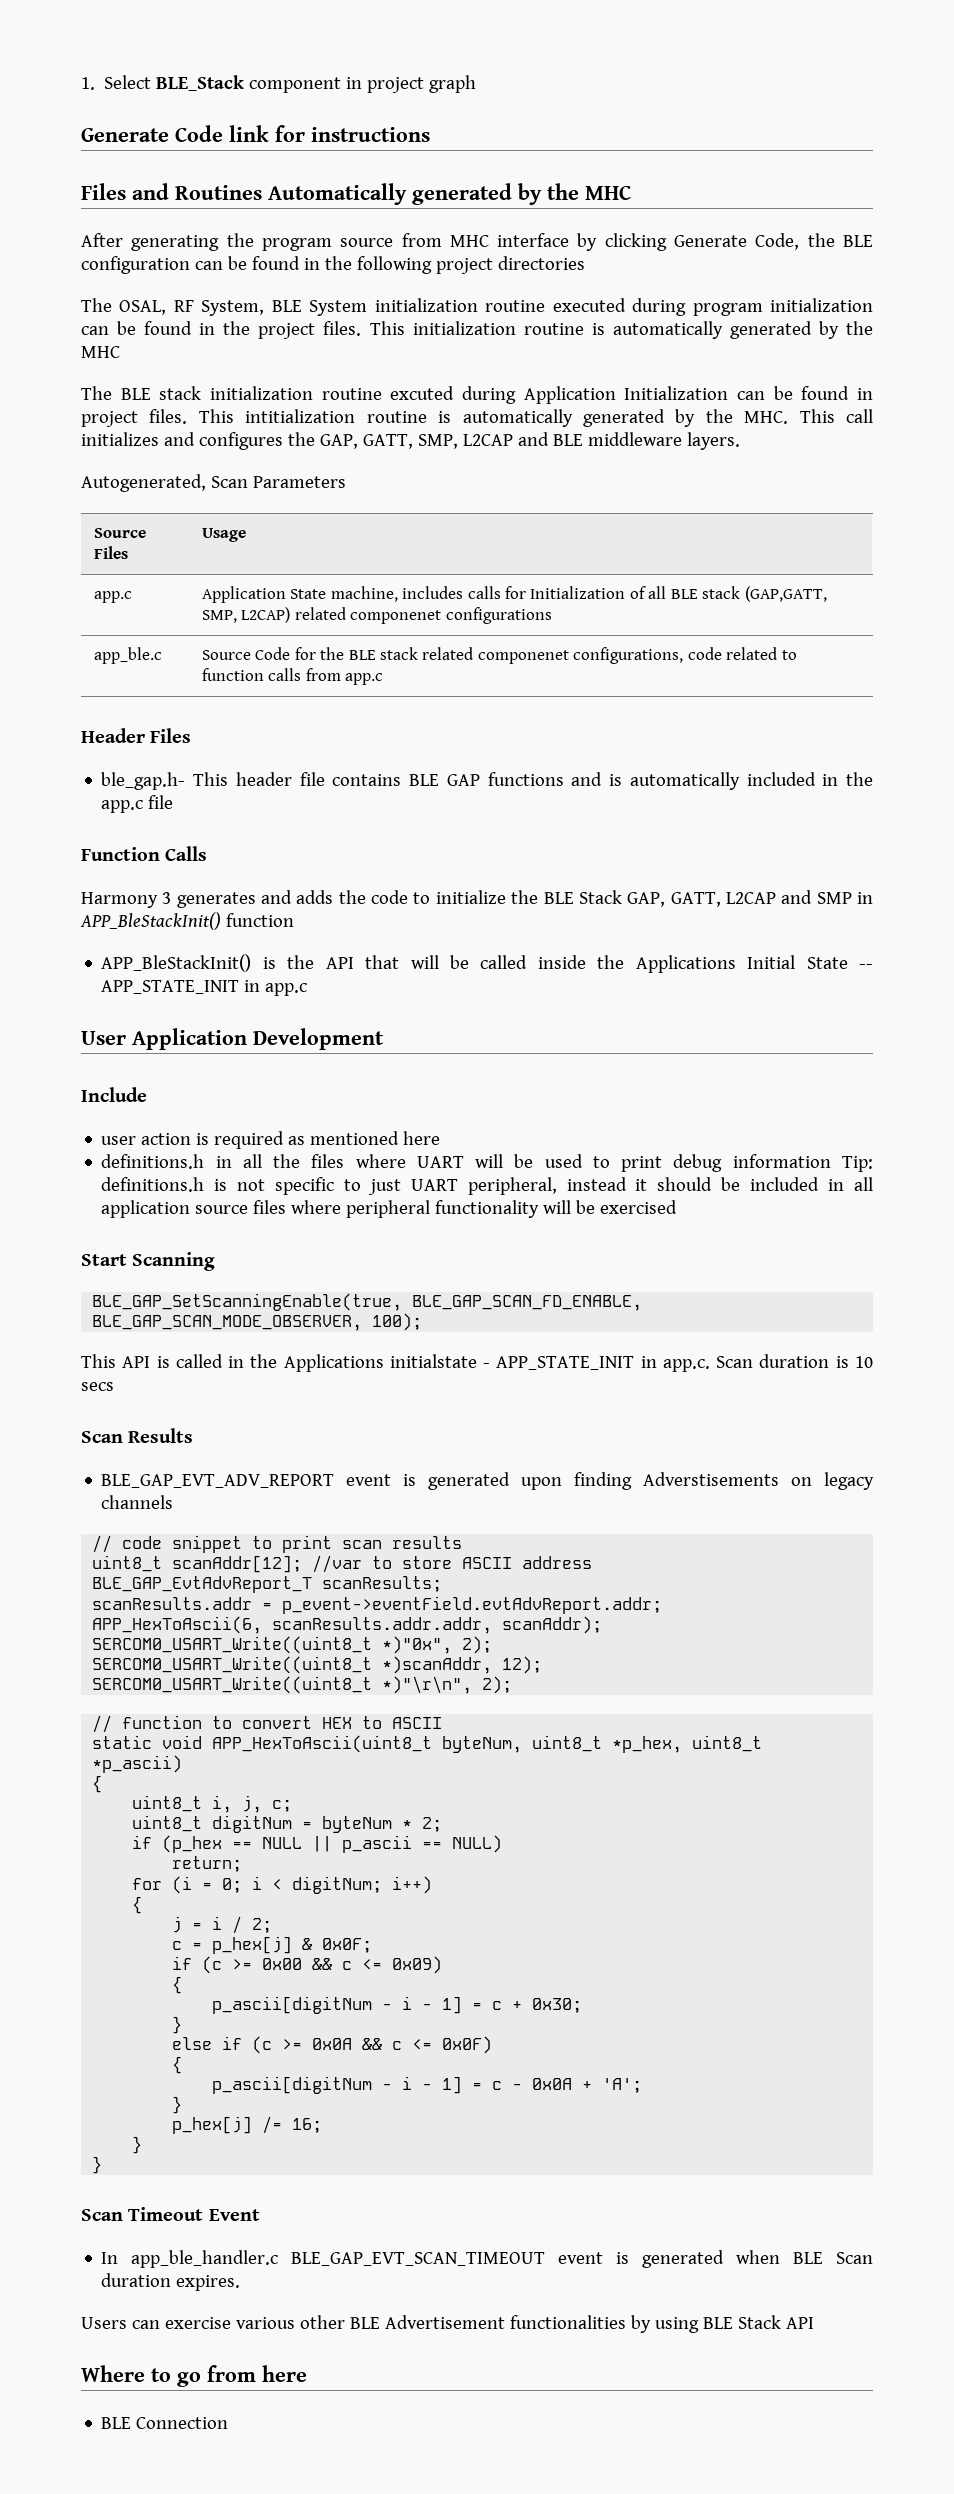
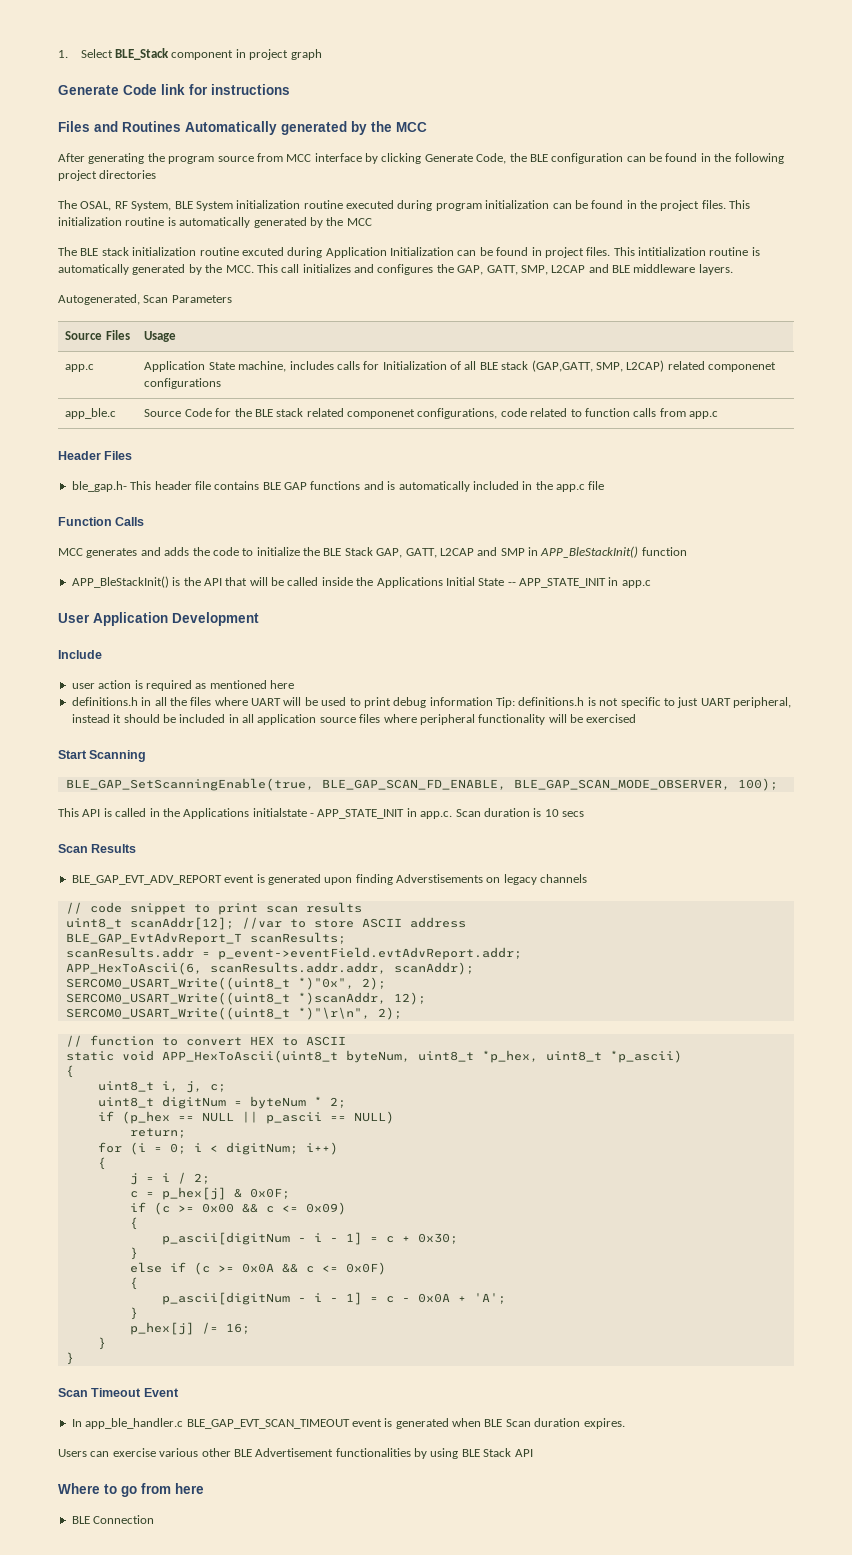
- Files and Routines Automatically generated by the MHC
+ Files and Routines Automatically generated by the MCC
- After generating the program source from MHC interface by clicking Generate Code, the BLE configuration can be found in the following project directories
+ After generating the program source from MCC interface by clicking Generate Code, the BLE configuration can be found in the following project directories
- This initialization routine is automatically generated by the MHC
+ This initialization routine is automatically generated by the MCC
- This intitialization routine is automatically generated by the MHC. This call initializes and configures the GAP, GATT, SMP, L2CAP and BLE middleware layers.
+ This intitialization routine is automatically generated by the MCC. This call initializes and configures the GAP, GATT, SMP, L2CAP and BLE middleware layers.
- Harmony 3 generates and adds the code to initialize the BLE Stack GAP, GATT, L2CAP and SMP in APP_BleStackInit() function
+ MCC generates and adds the code to initialize the BLE Stack GAP, GATT, L2CAP and SMP in APP_BleStackInit() function

